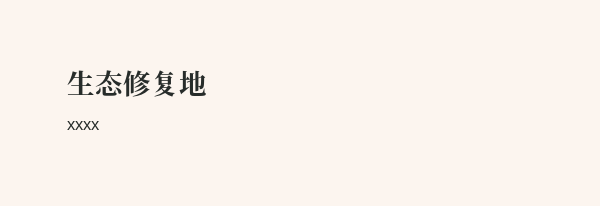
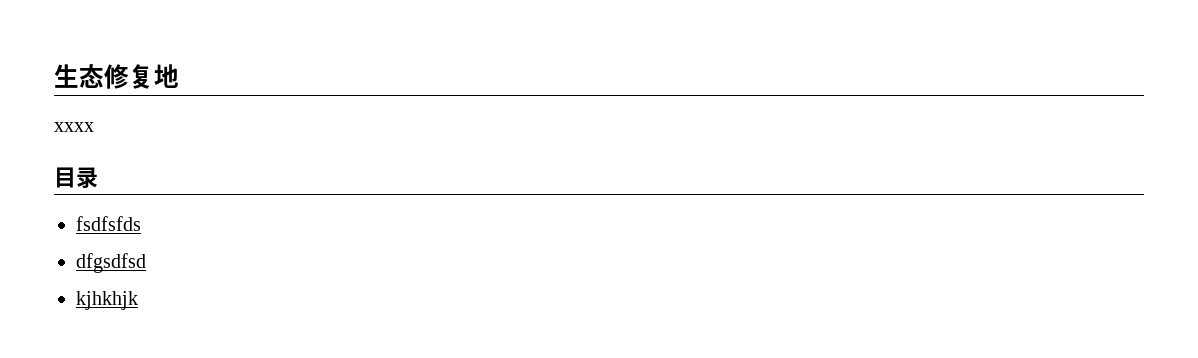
+ 目录
+ fsdfsfds
+ dfgsdfsd
+ kjhkhjk

